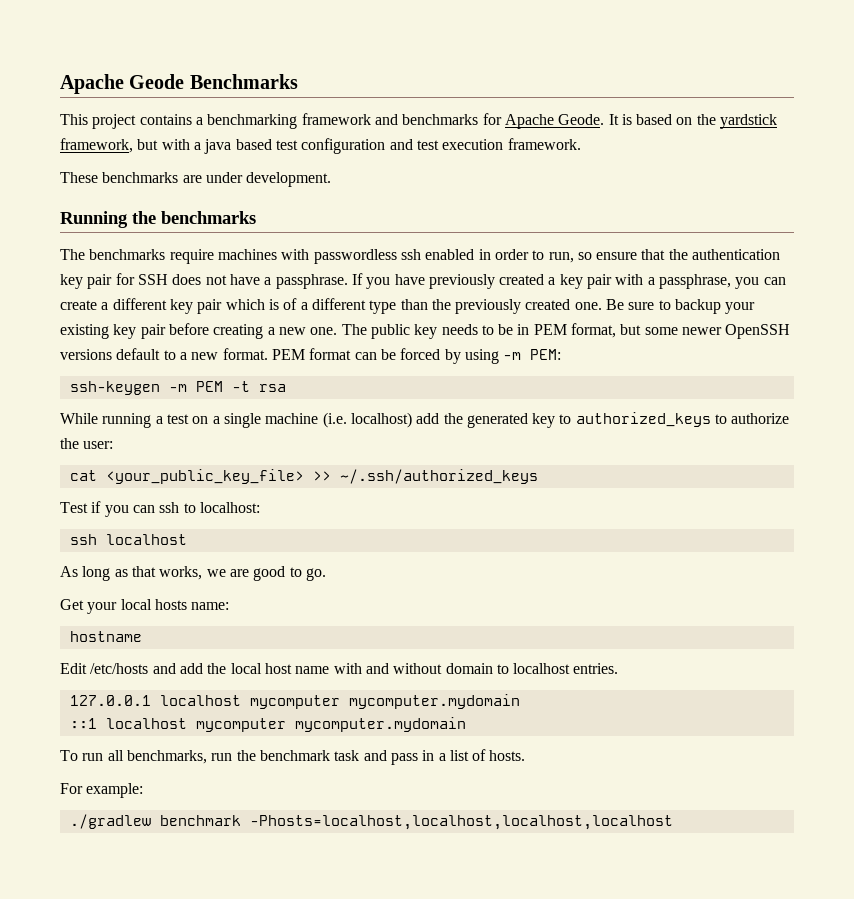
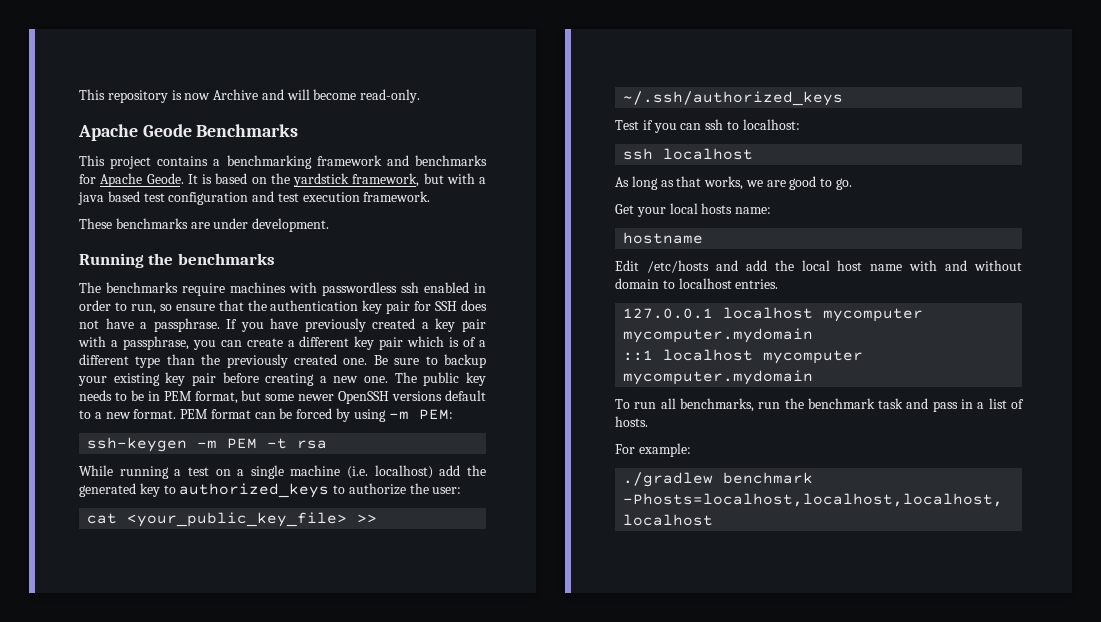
+ This repository is now Archive and will become read-only.

